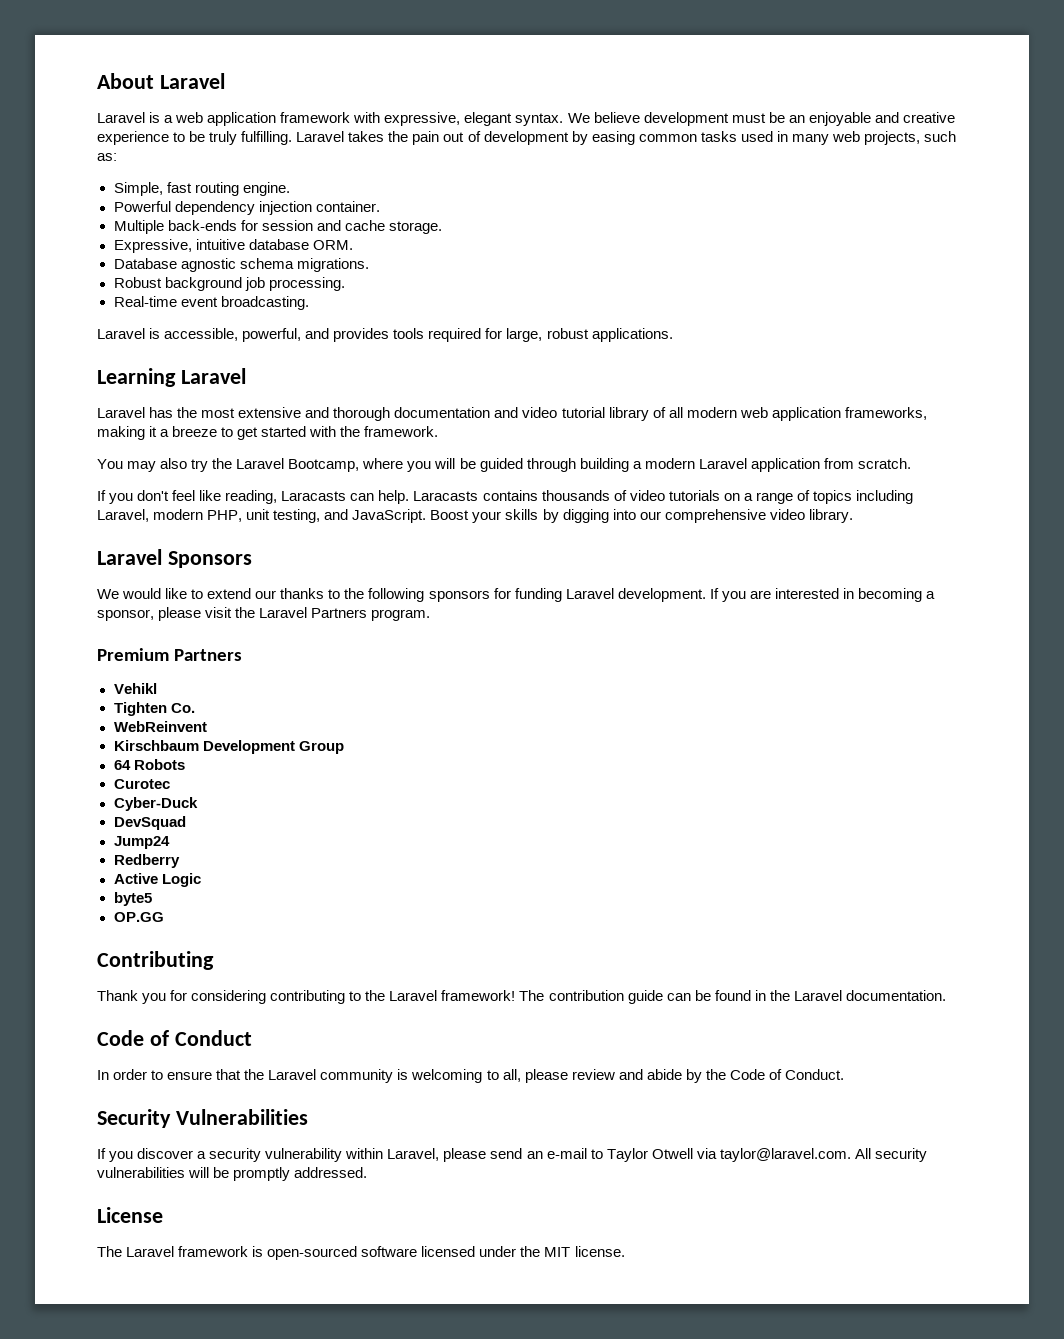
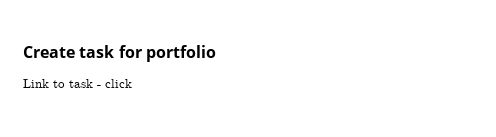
- About Laravel
- Laravel is a web application framework with expressive, elegant syntax. We believe development must be an enjoyable and creative experience to be truly fulfilling. Laravel takes the pain out of development by easing common tasks used in many web projects, such as:
- Simple, fast routing engine.
- Powerful dependency injection container.
- Multiple back-ends for session and cache storage.
- Expressive, intuitive database ORM.
- Database agnostic schema migrations.
- Robust background job processing.
- Real-time event broadcasting.
- Laravel is accessible, powerful, and provides tools required for large, robust applications.
- Learning Laravel
- Laravel has the most extensive and thorough documentation and video tutorial library of all modern web application frameworks, making it a breeze to get started with the framework.
- You may also try the Laravel Bootcamp, where you will be guided through building a modern Laravel application from scratch.
- If you don't feel like reading, Laracasts can help. Laracasts contains thousands of video tutorials on a range of topics including Laravel, modern PHP, unit testing, and JavaScript. Boost your skills by digging into our comprehensive video library.
- Laravel Sponsors
- We would like to extend our thanks to the following sponsors for funding Laravel development. If you are interested in becoming a sponsor, please visit the Laravel Partners program.
- Premium Partners
- Vehikl
- Tighten Co.
- WebReinvent
- Kirschbaum Development Group
- 64 Robots
- Curotec
- Cyber-Duck
- DevSquad
- Jump24
- Redberry
- Active Logic
- byte5
- OP.GG
- Contributing
- Thank you for considering contributing to the Laravel framework! The contribution guide can be found in the Laravel documentation.
- Code of Conduct
- In order to ensure that the Laravel community is welcoming to all, please review and abide by the Code of Conduct.
- Security Vulnerabilities
- If you discover a security vulnerability within Laravel, please send an e-mail to Taylor Otwell via taylor@laravel.com. All security vulnerabilities will be promptly addressed.
- License
- The Laravel framework is open-sourced software licensed under the MIT license.
+ Create task for portfolio
+ Link to task - click

